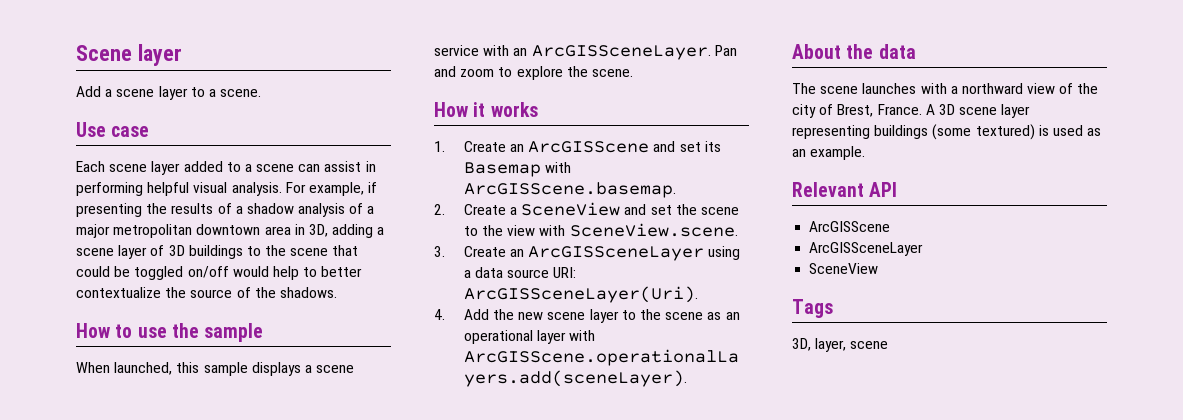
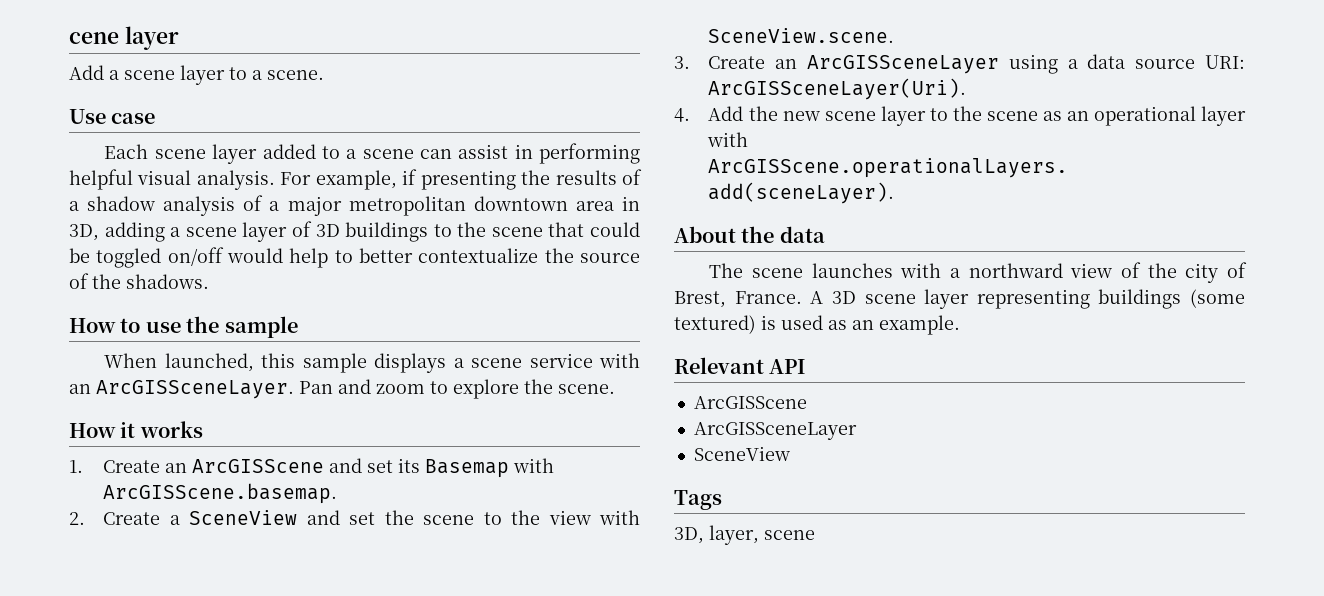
- Scene layer
+ cene layer

